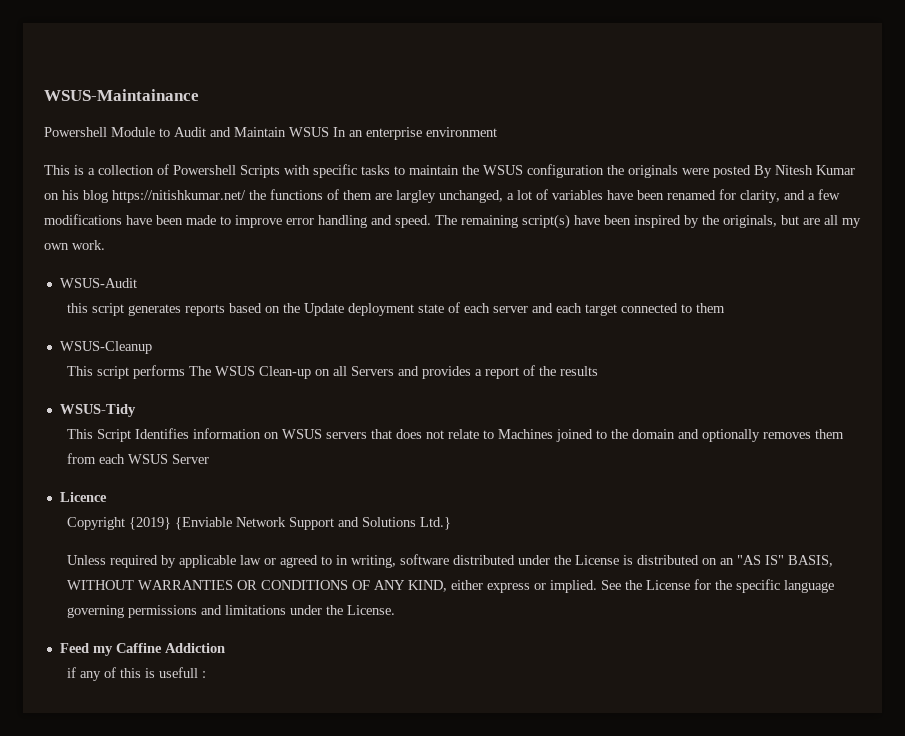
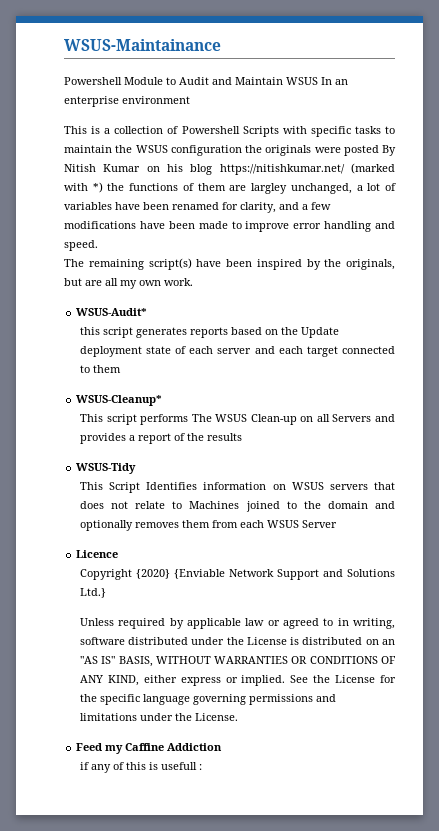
- This is a collection of Powershell Scripts with specific tasks to maintain the WSUS configuration the originals were posted By Nitesh Kumar on his blog https://nitishkumar.net/ the functions of them are largley unchanged, a lot of variables have been renamed for clarity, and a few modifications have been made to improve error handling and speed. The remaining script(s) have been inspired by the originals, but are all my own work.
+ This is a collection of Powershell Scripts with specific tasks to maintain the WSUS configuration the originals were posted By Nitish Kumar on his blog https://nitishkumar.net/ (marked with *) the functions of them are largley unchanged, a lot of variables have been renamed for clarity, and a few modifications have been made to improve error handling and speed.
+ The remaining script(s) have been inspired by the originals, but are all my own work.
- WSUS-Audit
+ WSUS-Audit*
- WSUS-Cleanup
+ WSUS-Cleanup*
- Copyright {2019} {Enviable Network Support and Solutions Ltd.}
+ Copyright {2020} {Enviable Network Support and Solutions Ltd.}

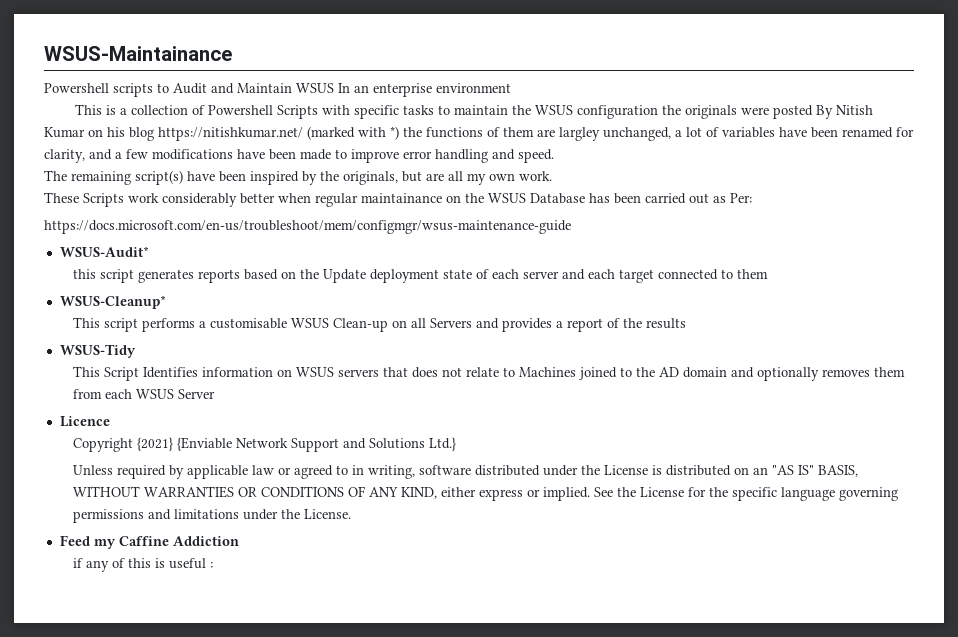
- Powershell Module to Audit and Maintain WSUS In an enterprise environment
+ Powershell scripts to Audit and Maintain WSUS In an enterprise environment
+ These Scripts work considerably better when regular maintainance on the WSUS Database has been carried out as Per:
+ https://docs.microsoft.com/en-us/troubleshoot/mem/configmgr/wsus-maintenance-guide
- This script performs The WSUS Clean-up on all Servers and provides a report of the results
+ This script performs a customisable WSUS Clean-up on all Servers and provides a report of the results
- This Script Identifies information on WSUS servers that does not relate to Machines joined to the domain and optionally removes them from each WSUS Server
+ This Script Identifies information on WSUS servers that does not relate to Machines joined to the AD domain and optionally removes them from each WSUS Server
- Copyright {2020} {Enviable Network Support and Solutions Ltd.}
+ Copyright {2021} {Enviable Network Support and Solutions Ltd.}
- if any of this is usefull :
+ if any of this is useful :

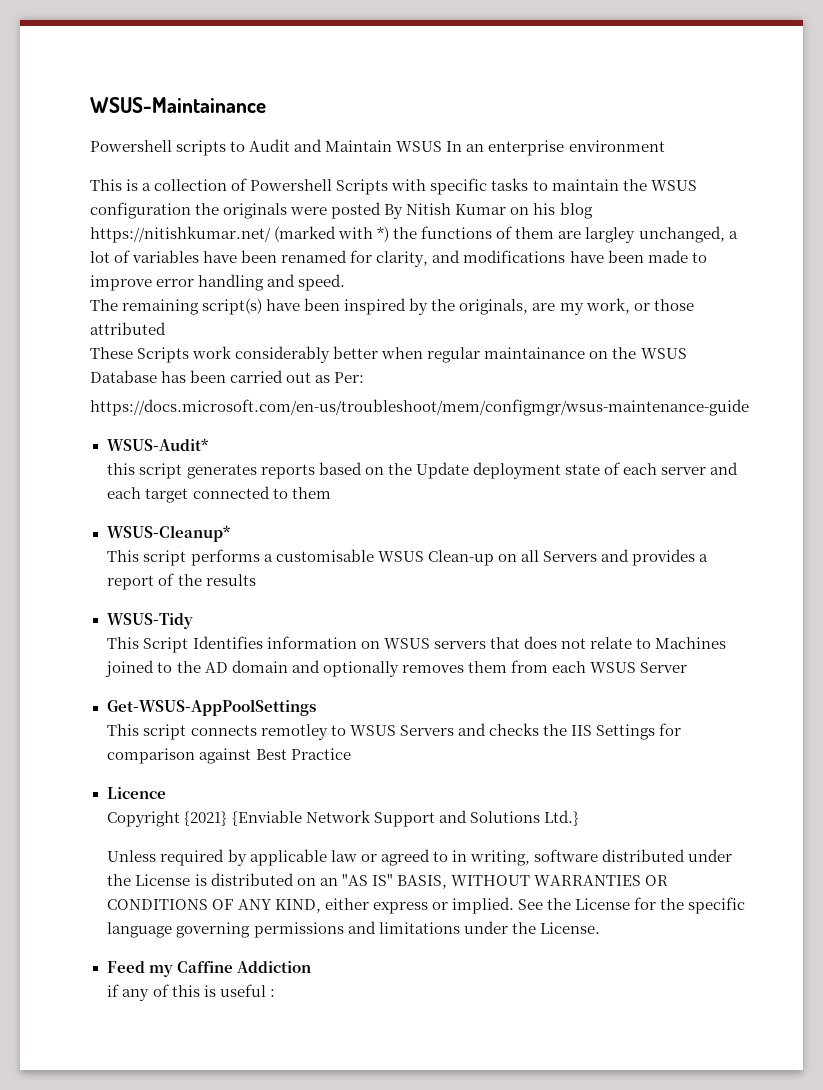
- This is a collection of Powershell Scripts with specific tasks to maintain the WSUS configuration the originals were posted By Nitish Kumar on his blog https://nitishkumar.net/ (marked with *) the functions of them are largley unchanged, a lot of variables have been renamed for clarity, and a few modifications have been made to improve error handling and speed.
+ This is a collection of Powershell Scripts with specific tasks to maintain the WSUS configuration the originals were posted By Nitish Kumar on his blog https://nitishkumar.net/ (marked with *) the functions of them are largley unchanged, a lot of variables have been renamed for clarity, and modifications have been made to improve error handling and speed.
- The remaining script(s) have been inspired by the originals, but are all my own work.
+ The remaining script(s) have been inspired by the originals, are my work, or those attributed
+ Get-WSUS-AppPoolSettings
+ This script connects remotley to WSUS Servers and checks the IIS Settings for comparison against Best Practice

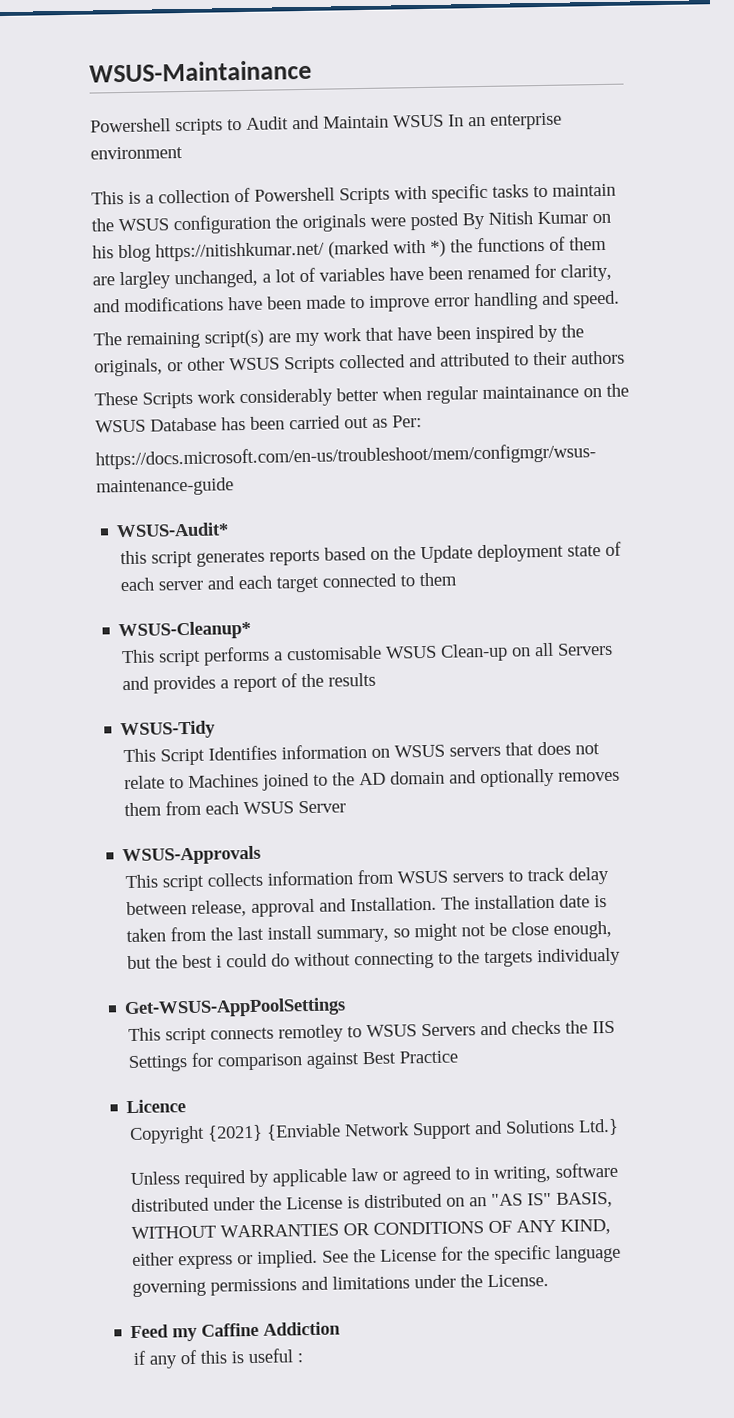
- The remaining script(s) have been inspired by the originals, are my work, or those attributed
+ The remaining script(s) are my work that have been inspired by the originals, or other WSUS Scripts collected and attributed to their authors
+ WSUS-Approvals
+ This script collects information from WSUS servers to track delay between release, approval and Installation. The installation date is taken from the last install summary, so might not be close enough, but the best i could do without connecting to the targets individualy

